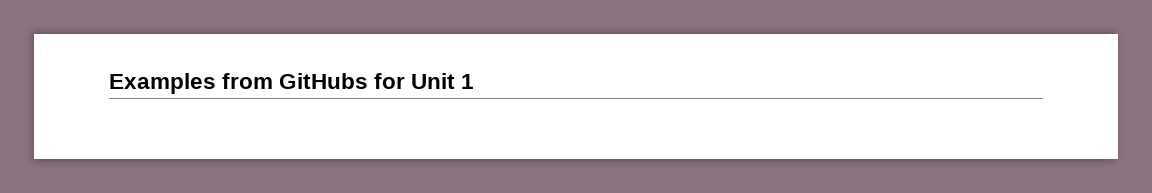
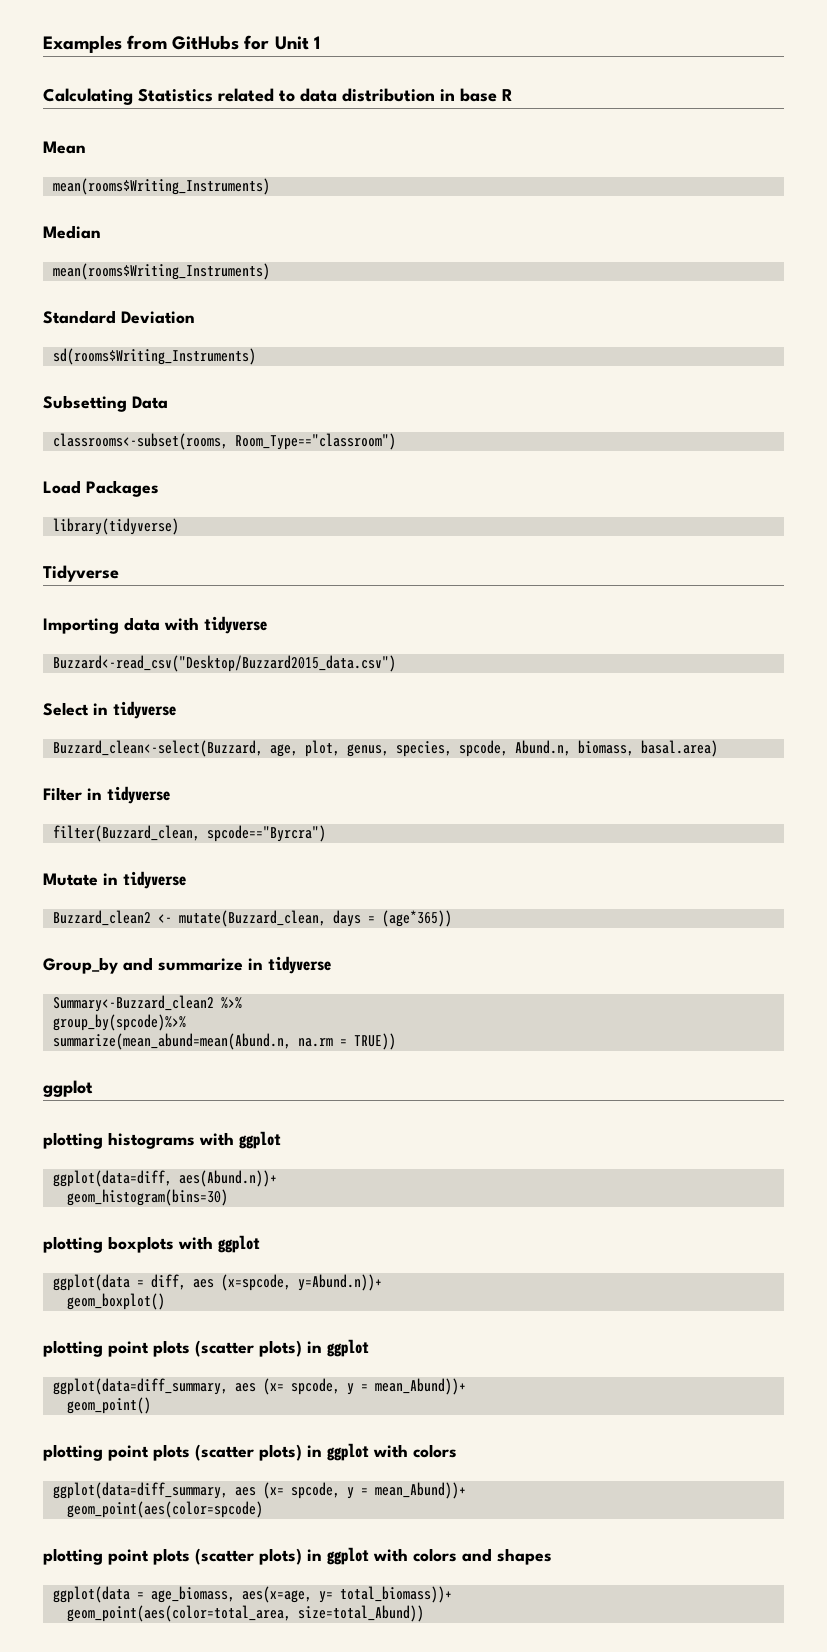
+ Calculating Statistics related to data distribution in base R
+ Mean
+ mean(rooms$Writing_Instruments)
+ Median
+ mean(rooms$Writing_Instruments)
+ Standard Deviation
+ sd(rooms$Writing_Instruments)
+ Subsetting Data
+ classrooms<-subset(rooms, Room_Type=="classroom")
+ Load Packages
+ library(tidyverse)
+ Tidyverse
+ Importing data with tidyverse
+ Buzzard<-read_csv("Desktop/Buzzard2015_data.csv")
+ Select in tidyverse
+ Buzzard_clean<-select(Buzzard, age, plot, genus, species, spcode, Abund.n, biomass, basal.area)
+ Filter in tidyverse
+ filter(Buzzard_clean, spcode=="Byrcra")
+ Mutate in tidyverse
+ Buzzard_clean2 <- mutate(Buzzard_clean, days = (age*365))
+ Group_by and summarize in tidyverse
+ Summary<-Buzzard_clean2 %>%
+ group_by(spcode)%>%
+ summarize(mean_abund=mean(Abund.n, na.rm = TRUE))
+ ggplot
+ plotting histograms with ggplot
+ ggplot(data=diff, aes(Abund.n))+
+ geom_histogram(bins=30)
+ plotting boxplots with ggplot
+ ggplot(data = diff, aes (x=spcode, y=Abund.n))+
+ geom_boxplot()
+ plotting point plots (scatter plots) in ggplot
+ ggplot(data=diff_summary, aes (x= spcode, y = mean_Abund))+
+ geom_point()
+ plotting point plots (scatter plots) in ggplot with colors
+ ggplot(data=diff_summary, aes (x= spcode, y = mean_Abund))+
+ geom_point(aes(color=spcode)
+ plotting point plots (scatter plots) in ggplot with colors and shapes
+ ggplot(data = age_biomass, aes(x=age, y= total_biomass))+
+ geom_point(aes(color=total_area, size=total_Abund))

